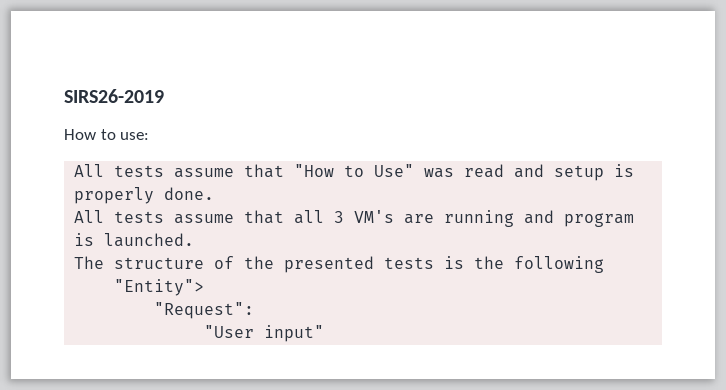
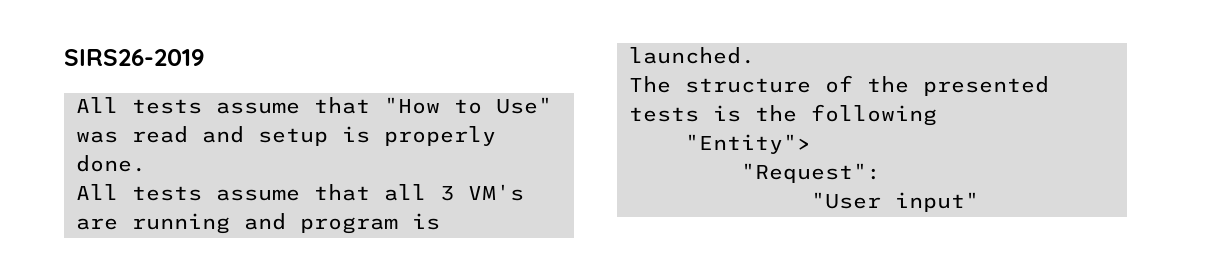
- How to use:

